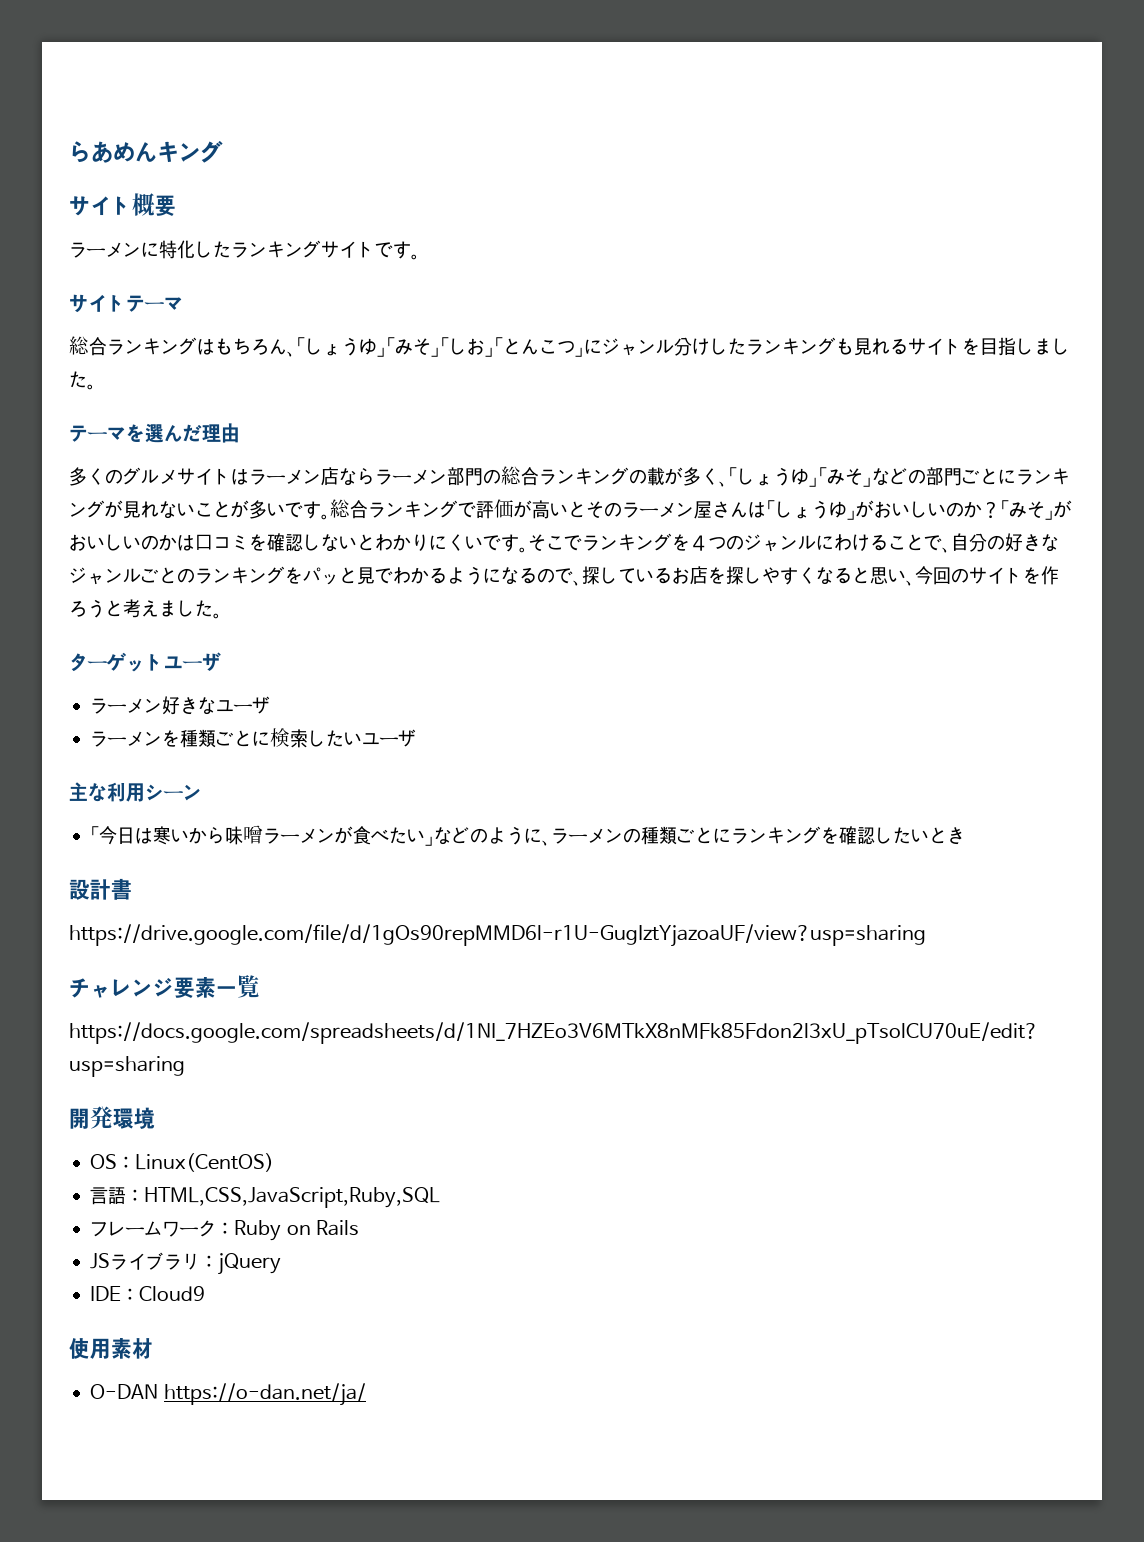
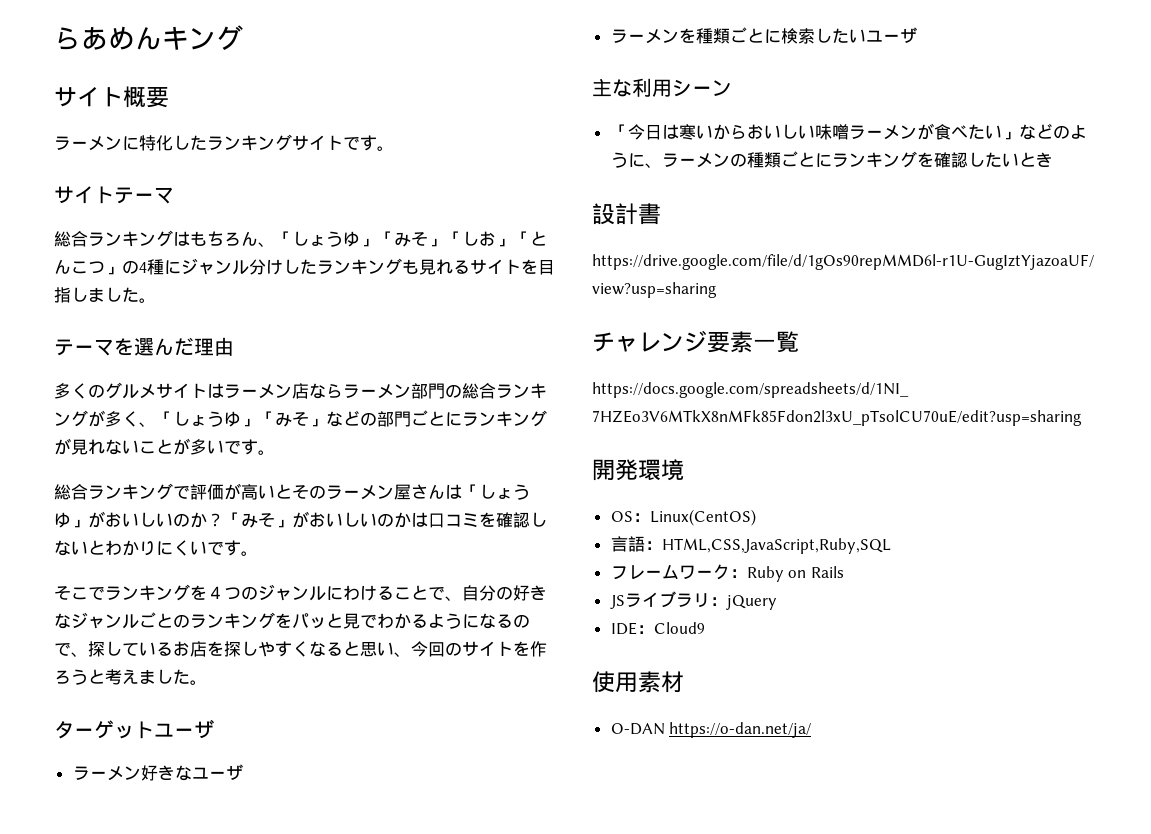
- 総合ランキングはもちろん、「しょうゆ」「みそ」「しお」「とんこつ」にジャンル分けしたランキングも見れるサイトを目指しました。
+ 総合ランキングはもちろん、「しょうゆ」「みそ」「しお」「とんこつ」の4種にジャンル分けしたランキングも見れるサイトを目指しました。
- 多くのグルメサイトはラーメン店ならラーメン部門の総合ランキングの載が多く、「しょうゆ」「みそ」などの部門ごとにランキングが見れないことが多いです。総合ランキングで評価が高いとそのラーメン屋さんは「しょうゆ」がおいしいのか？
+ 多くのグルメサイトはラーメン店ならラーメン部門の総合ランキングが多く、「しょうゆ」「みそ」などの部門ごとにランキングが見れないことが多いです。
+ 総合ランキングで評価が高いとそのラーメン屋さんは「しょうゆ」がおいしいのか？
- 「みそ」がおいしいのかは口コミを確認しないとわかりにくいです。そこでランキングを４つのジャンルにわけることで、自分の好きなジャンルごとのランキングをパッと見でわかるようになるので、探しているお店を探しやすくなると思い、今回のサイトを作ろうと考えました。
+ 「みそ」がおいしいのかは口コミを確認しないとわかりにくいです。
+ そこでランキングを４つのジャンルにわけることで、自分の好きなジャンルごとのランキングをパッと見でわかるようになるので、探しているお店を探しやすくなると思い、今回のサイトを作ろうと考えました。
- 「今日は寒いから味噌ラーメンが食べたい」などのように、ラーメンの種類ごとにランキングを確認したいとき
+ 「今日は寒いからおいしい味噌ラーメンが食べたい」などのように、ラーメンの種類ごとにランキングを確認したいとき

